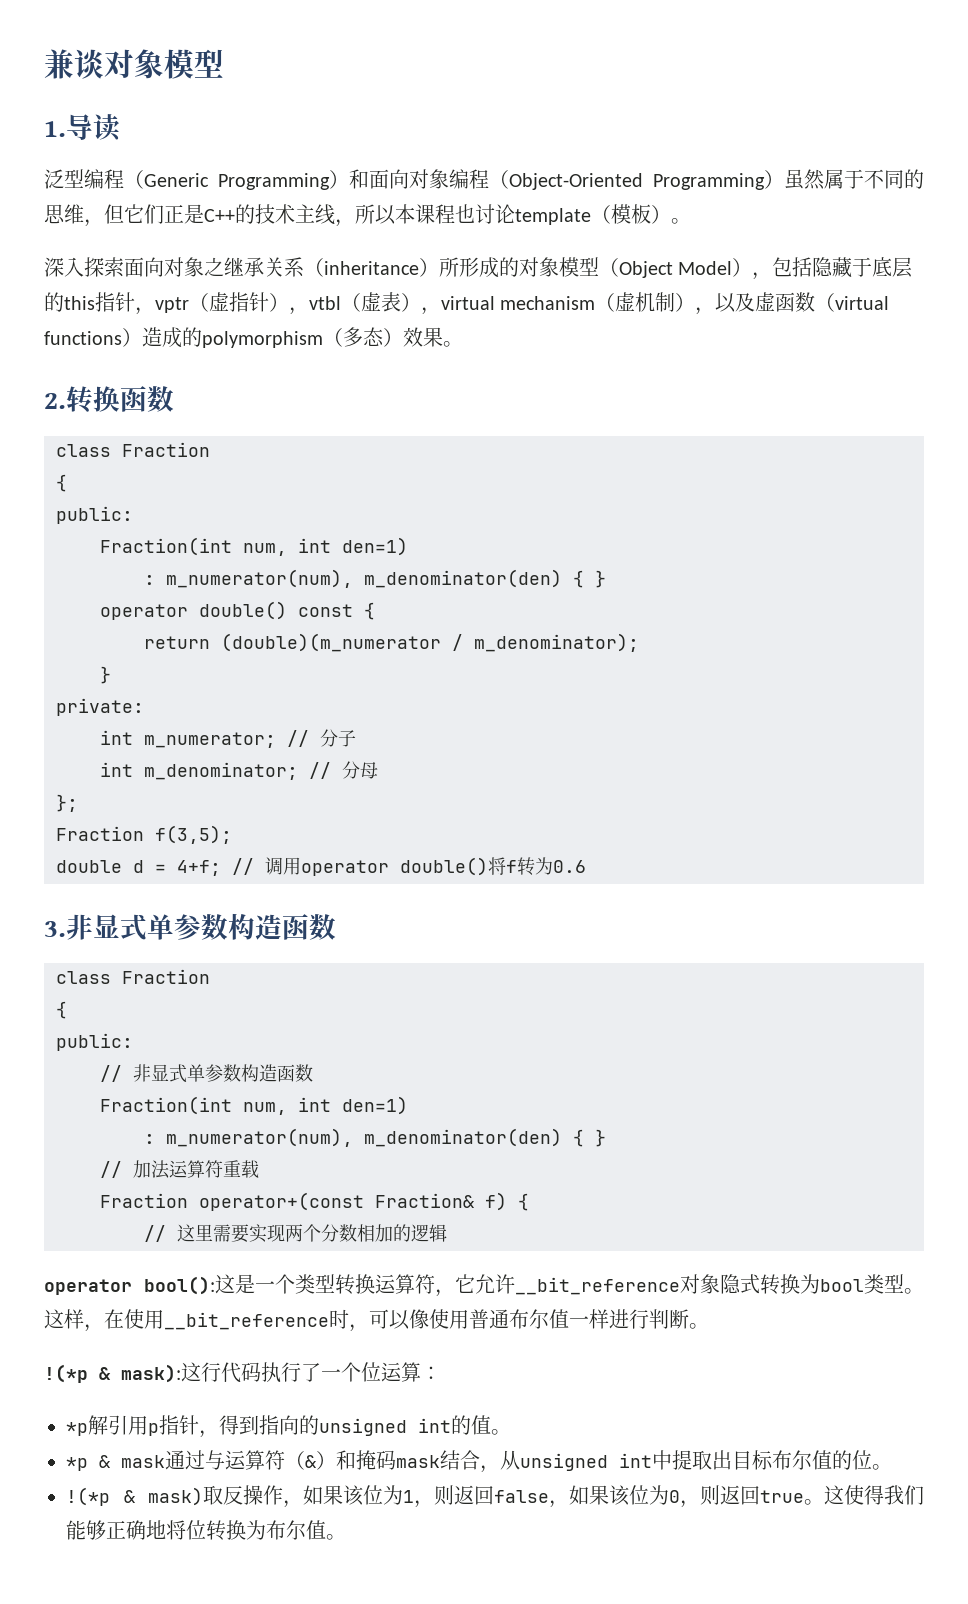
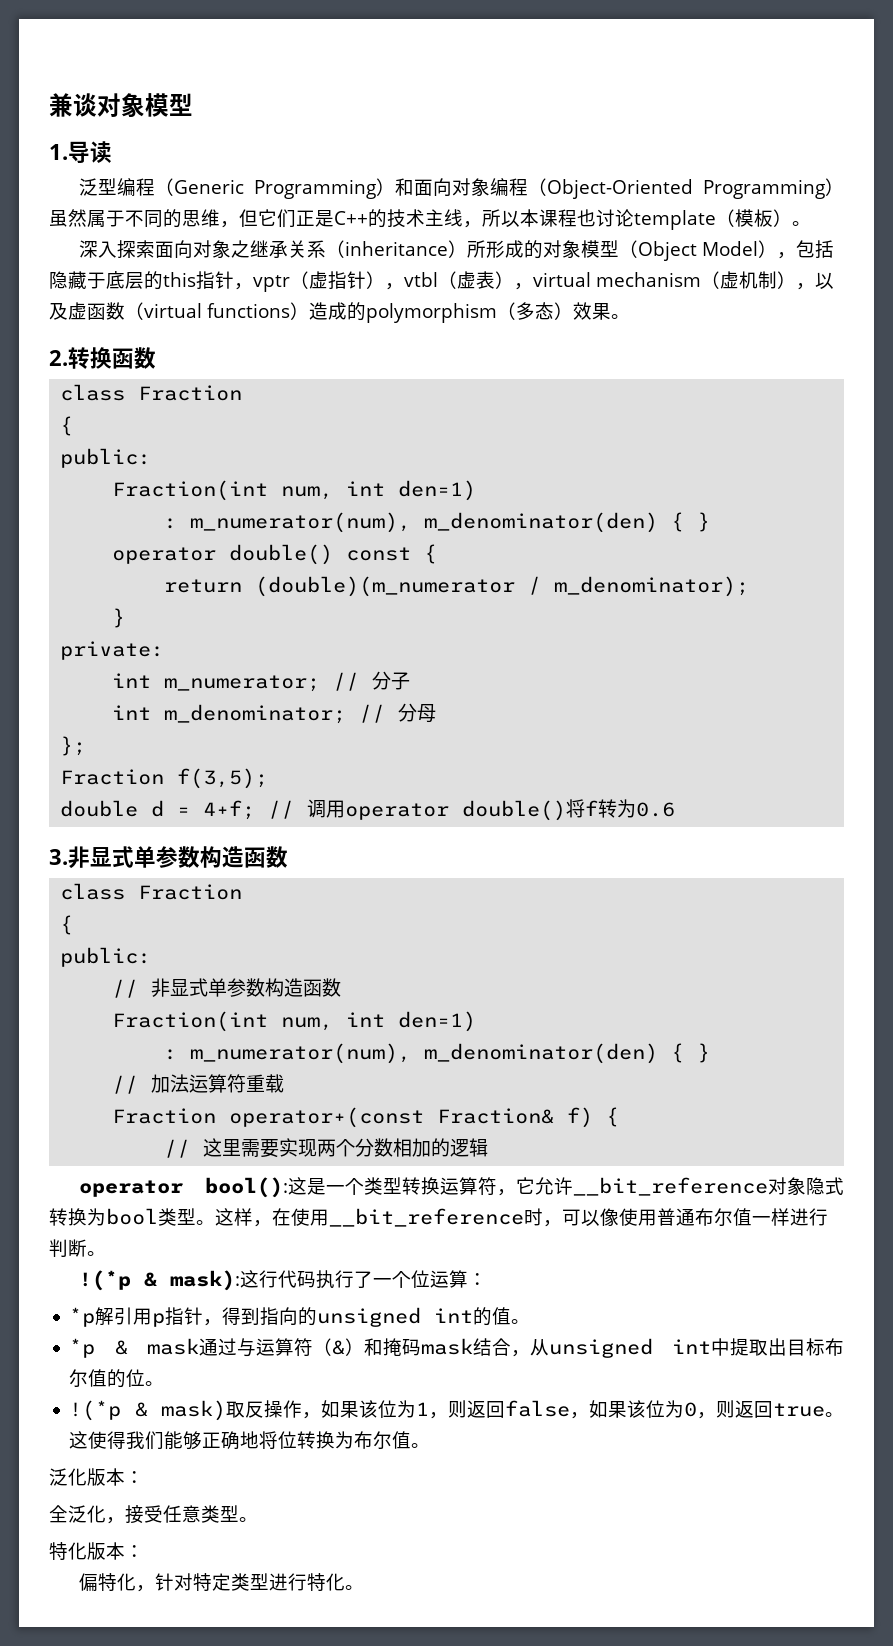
+ 泛化版本：
+ 全泛化，接受任意类型。
+ 特化版本：
+ 偏特化，针对特定类型进行特化。

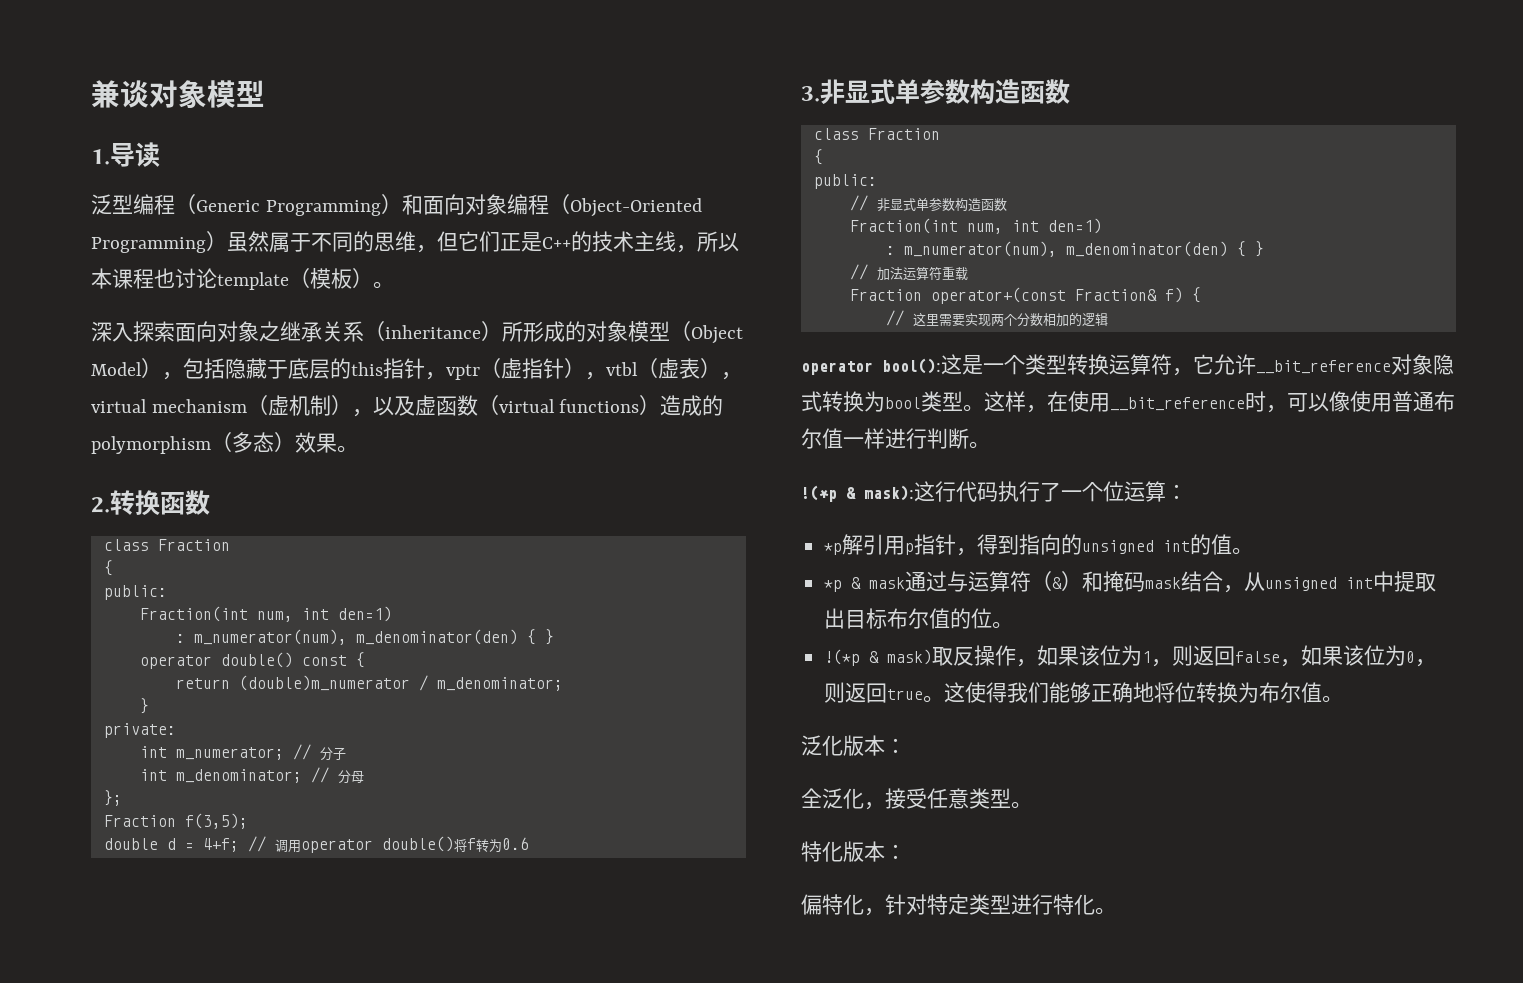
- return (double)(m_numerator / m_denominator);
+ return (double)m_numerator / m_denominator;

